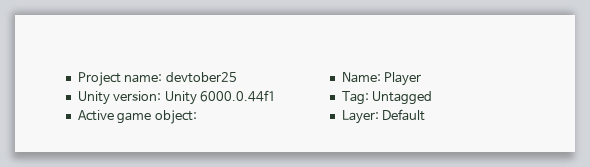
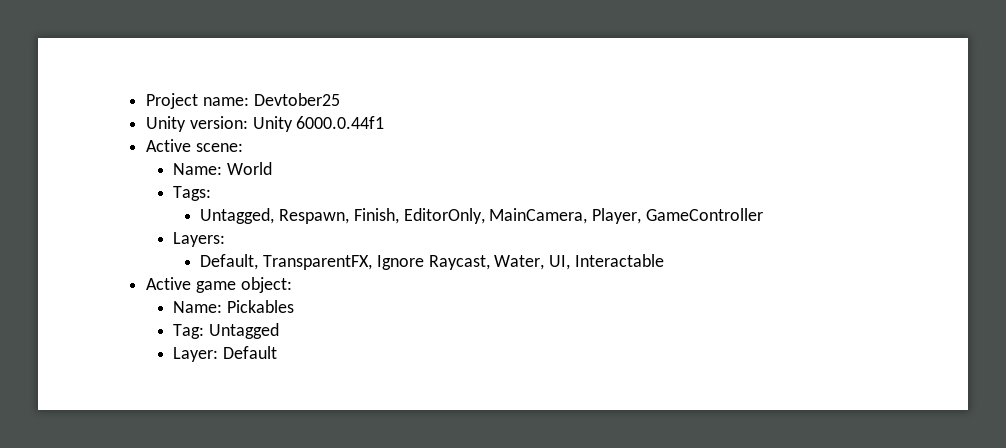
- Project name: devtober25
+ Project name: Devtober25
+ Active scene:
+ Name: World
+ Tags:
+ Untagged, Respawn, Finish, EditorOnly, MainCamera, Player, GameController
+ Layers:
+ Default, TransparentFX, Ignore Raycast, Water, UI, Interactable
- Name: Player
+ Name: Pickables

